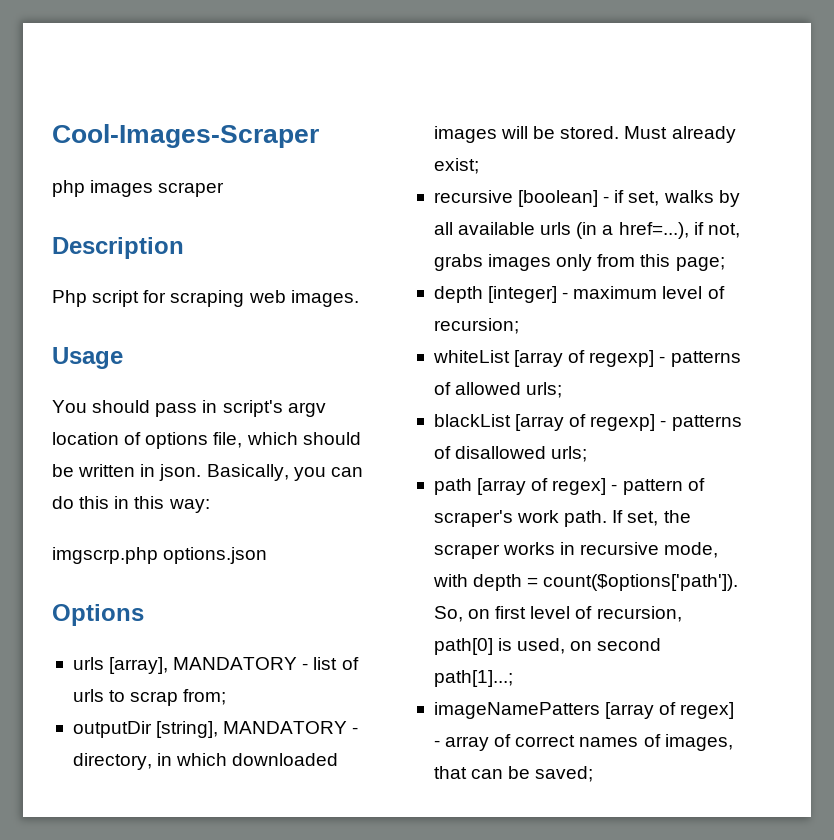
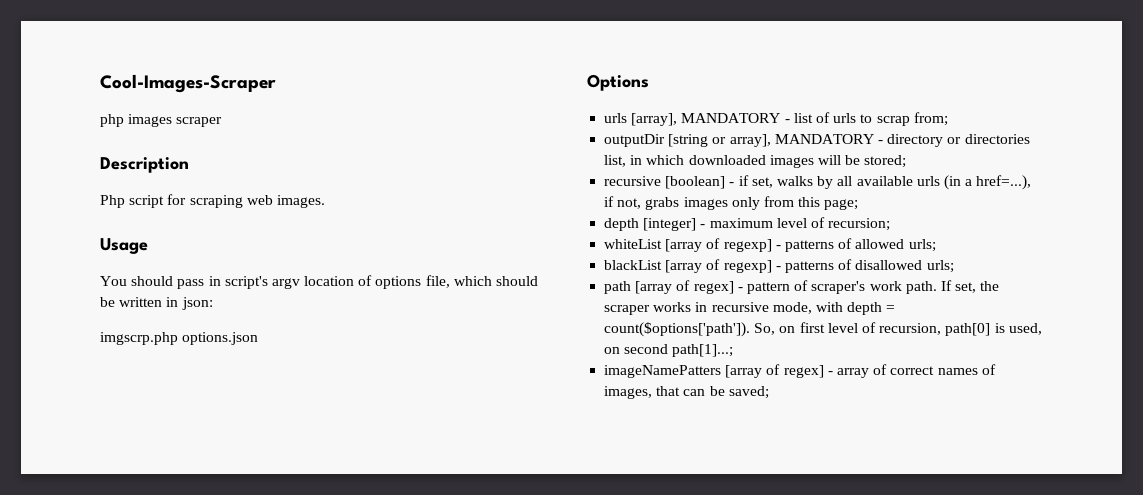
- You should pass in script's argv location of options file, which should be written in json. Basically, you can do this in this way:
+ You should pass in script's argv location of options file, which should be written in json:
- outputDir [string], MANDATORY - directory, in which downloaded images will be stored. Must already exist;
+ outputDir [string or array], MANDATORY - directory or directories list, in which downloaded images will be stored;

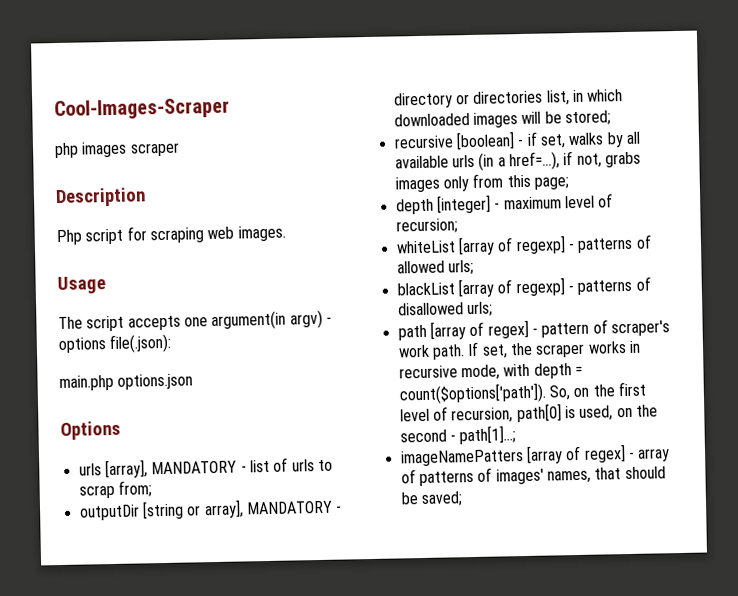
- You should pass in script's argv location of options file, which should be written in json:
- imgscrp.php options.json
+ The script accepts one argument(in argv) - options file(.json):
+ main.php options.json
- So, on first level of recursion, path[0] is used, on second path[1]...;
+ So, on the first level of recursion, path[0] is used, on the second - path[1]...;
- imageNamePatters [array of regex] - array of correct names of images, that can be saved;
+ imageNamePatters [array of regex] - array of patterns of images' names, that should be saved;

